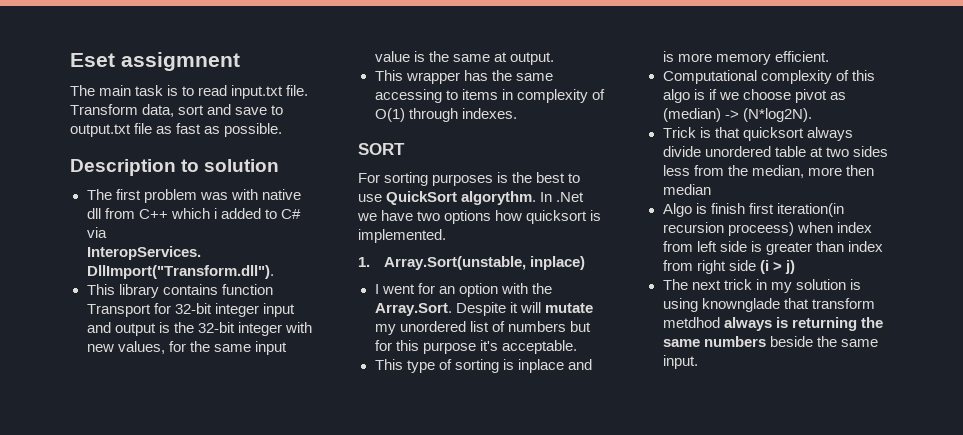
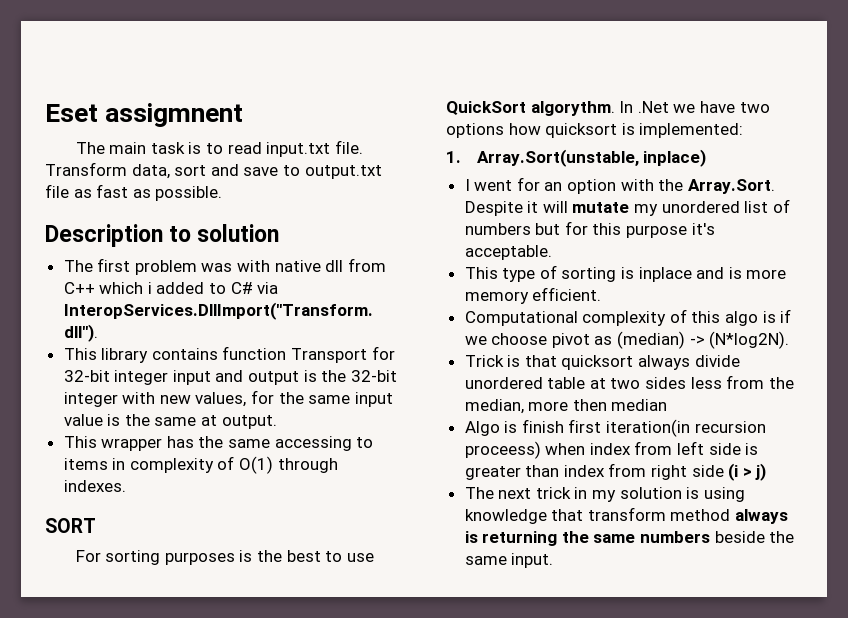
- In .Net we have two options how quicksort is implemented.
+ In .Net we have two options how quicksort is implemented:
- The next trick in my solution is using knownglade that transform metdhod always is returning the same numbers beside the same input.
+ The next trick in my solution is using knowledge that transform method always is returning the same numbers beside the same input.

